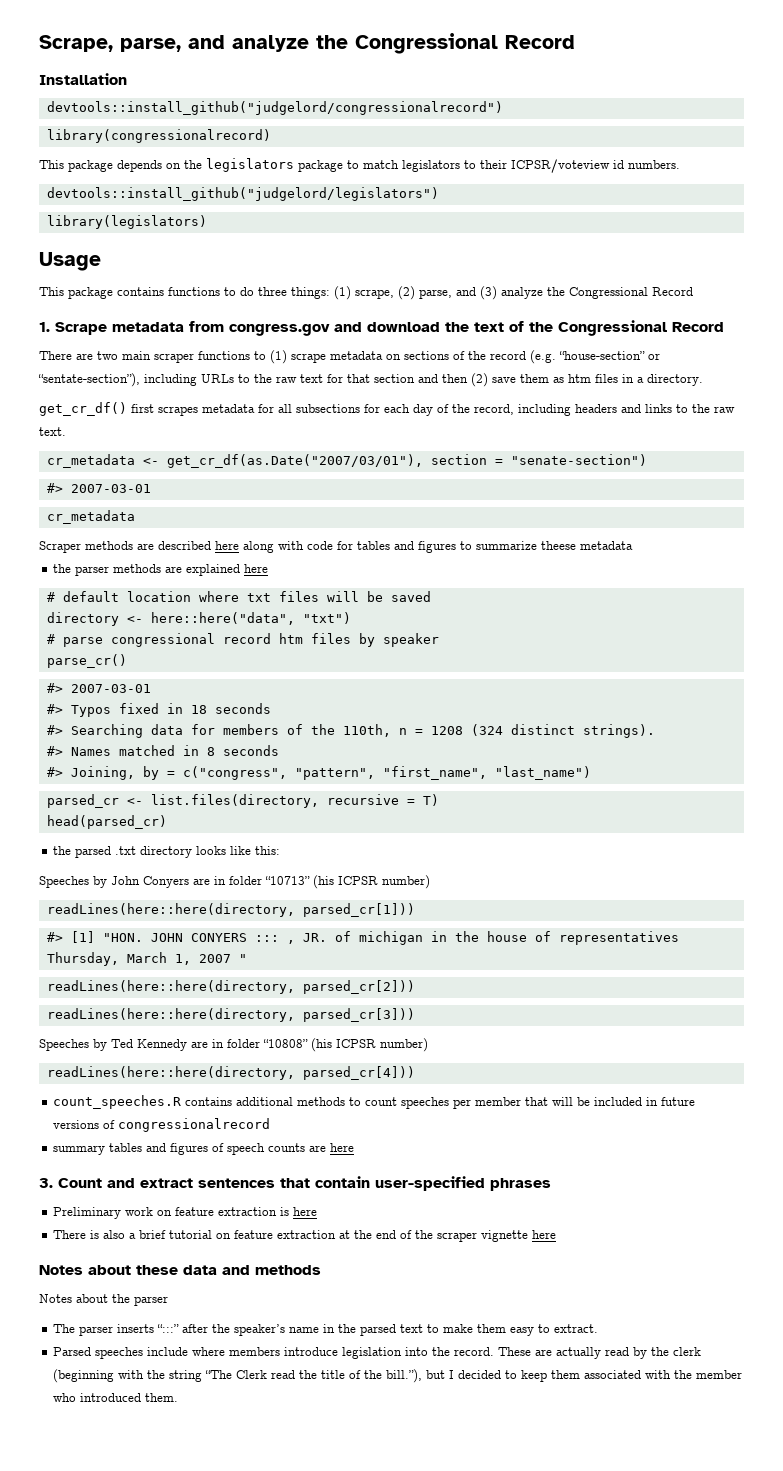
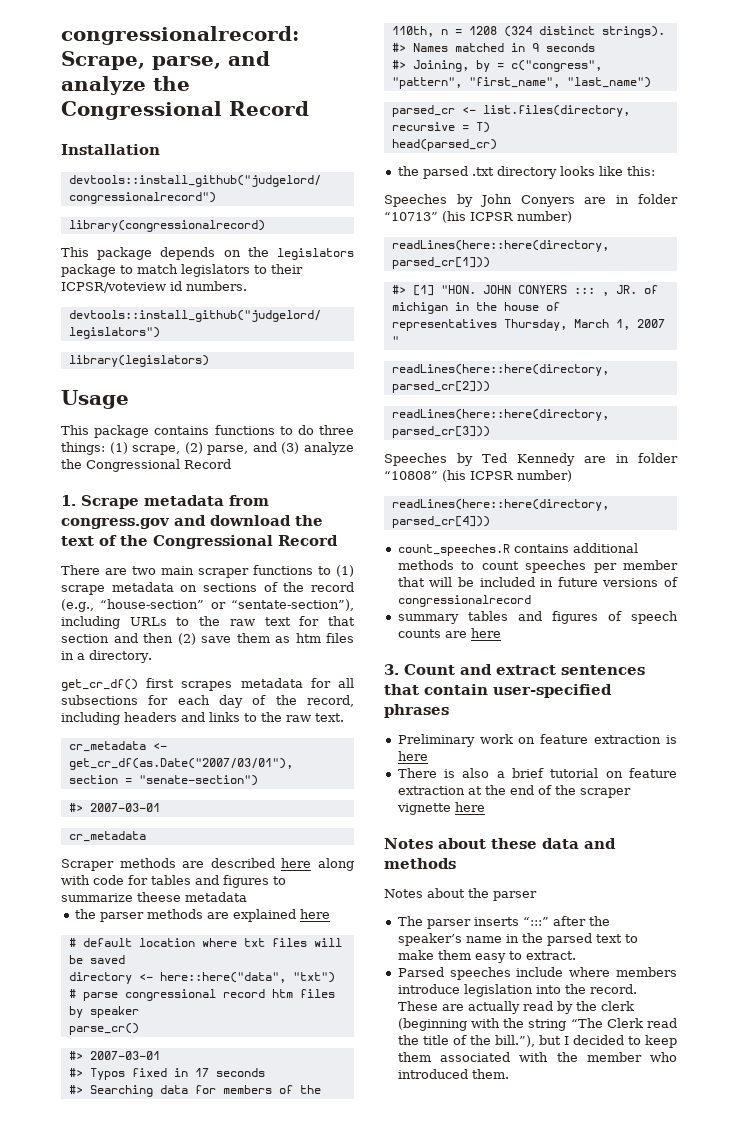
- Scrape, parse, and analyze the Congressional Record
+ congressionalrecord: Scrape, parse, and analyze the Congressional Record
- There are two main scraper functions to (1) scrape metadata on sections of the record (e.g. “house-section” or “sentate-section”), including URLs to the raw text for that section and then (2) save them as htm files in a directory.
+ There are two main scraper functions to (1) scrape metadata on sections of the record (e.g., “house-section” or “sentate-section”), including URLs to the raw text for that section and then (2) save them as htm files in a directory.
- #> Typos fixed in 18 seconds
+ #> Typos fixed in 17 seconds
- #> Names matched in 8 seconds
+ #> Names matched in 9 seconds

